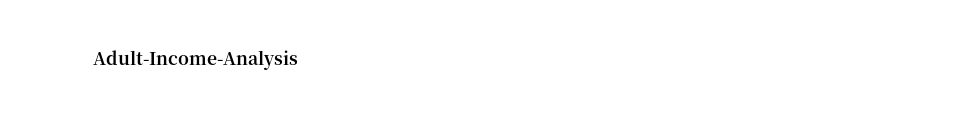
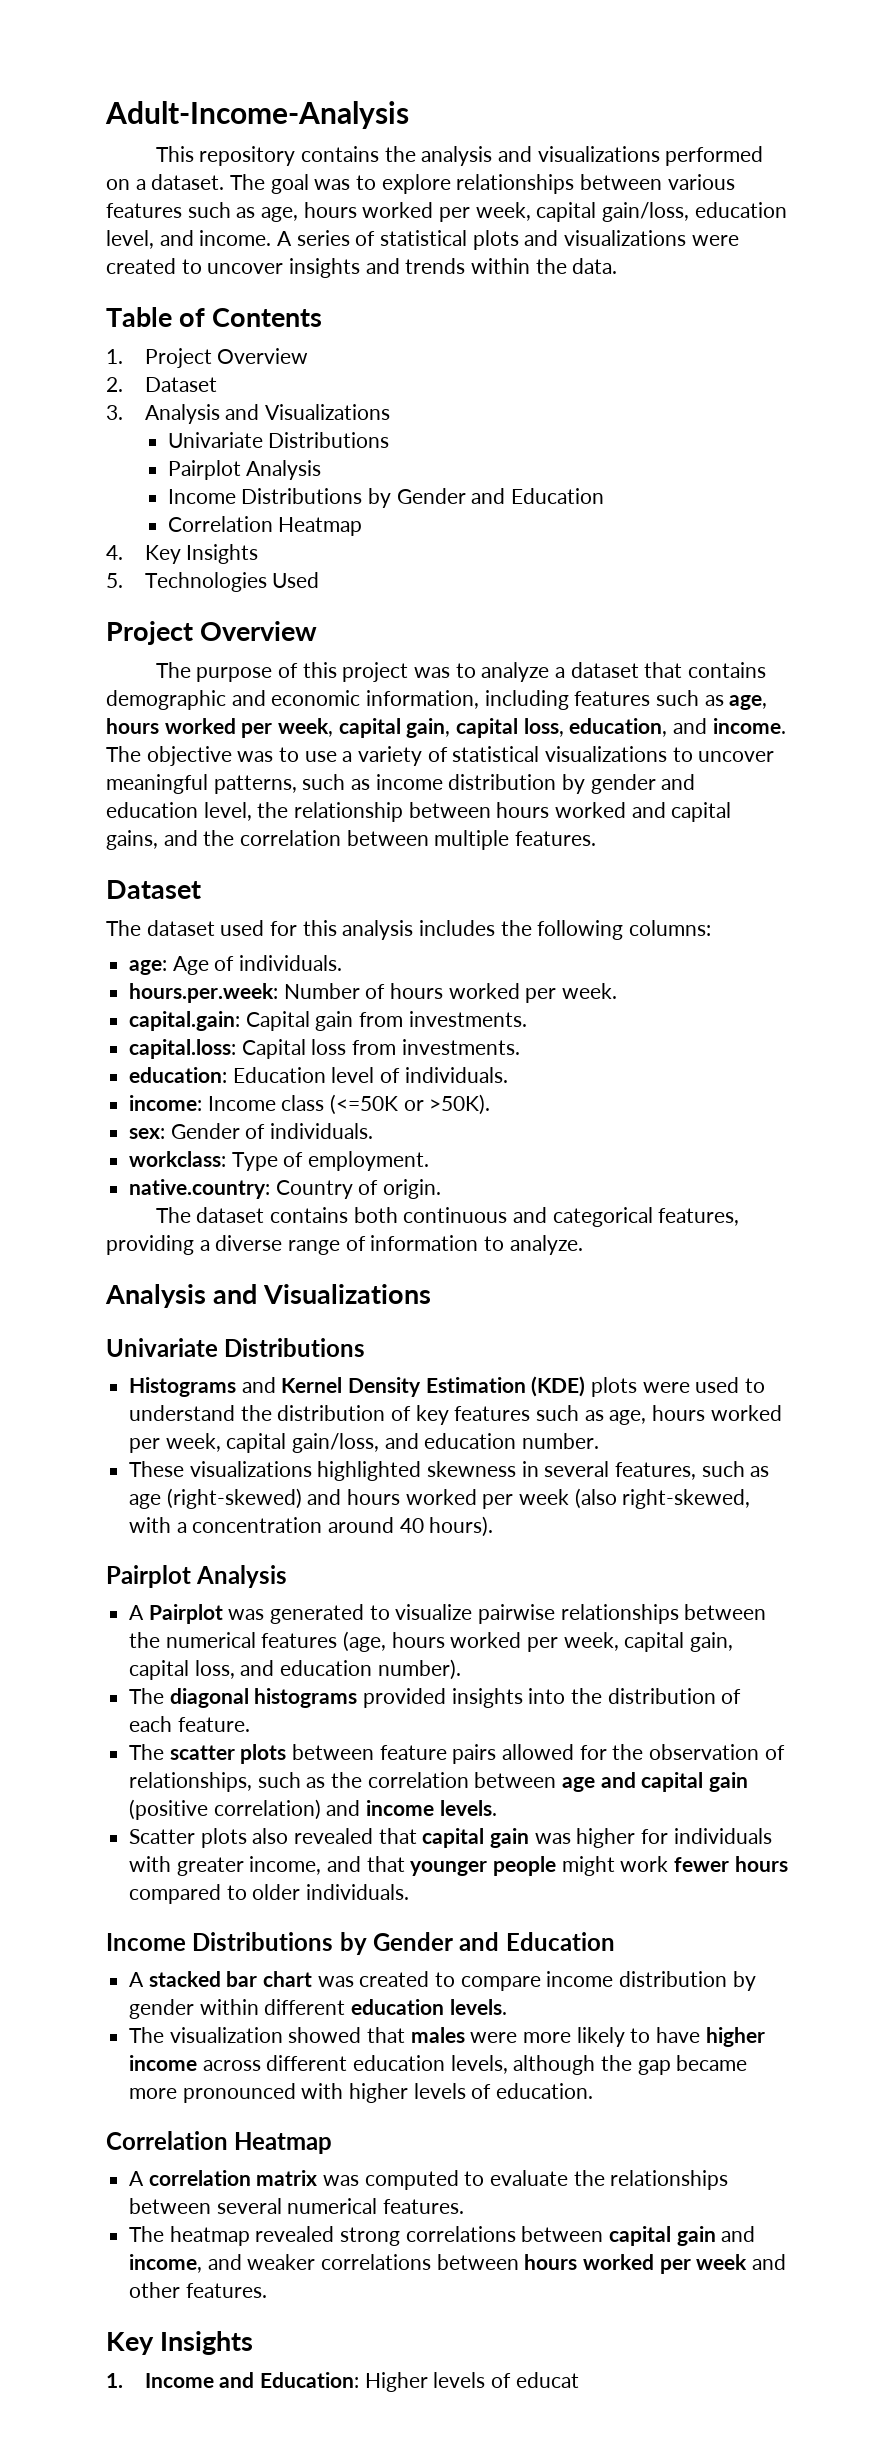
+ This repository contains the analysis and visualizations performed on a dataset. The goal was to explore relationships between various features such as age, hours worked per week, capital gain/loss, education level, and income. A series of statistical plots and visualizations were created to uncover insights and trends within the data.
+ Table of Contents
+ 1. Project Overview
+ 2. Dataset
+ 3. Analysis and Visualizations
+ Univariate Distributions
+ Pairplot Analysis
+ Income Distributions by Gender and Education
+ Correlation Heatmap
+ 4. Key Insights
+ 5. Technologies Used
+ Project Overview
+ The purpose of this project was to analyze a dataset that contains demographic and economic information, including features such as age, hours worked per week, capital gain, capital loss, education, and income. The objective was to use a variety of statistical visualizations to uncover meaningful patterns, such as income distribution by gender and education level, the relationship between hours worked and capital gains, and the correlation between multiple features.
+ Dataset
+ The dataset used for this analysis includes the following columns:
+ age: Age of individuals.
+ hours.per.week: Number of hours worked per week.
+ capital.gain: Capital gain from investments.
+ capital.loss: Capital loss from investments.
+ education: Education level of individuals.
+ income: Income class (<=50K or >50K).
+ sex: Gender of individuals.
+ workclass: Type of employment.
+ native.country: Country of origin.
+ The dataset contains both continuous and categorical features, providing a diverse range of information to analyze.
+ Analysis and Visualizations
+ Univariate Distributions
+ Histograms and Kernel Density Estimation (KDE) plots were used to understand the distribution of key features such as age, hours worked per week, capital gain/loss, and education number.
+ These visualizations highlighted skewness in several features, such as age (right-skewed) and hours worked per week (also right-skewed, with a concentration around 40 hours).
+ Pairplot Analysis
+ A Pairplot was generated to visualize pairwise relationships between the numerical features (age, hours worked per week, capital gain, capital loss, and education number).
+ The diagonal histograms provided insights into the distribution of each feature.
+ The scatter plots between feature pairs allowed for the observation of relationships, such as the correlation between age and capital gain (positive correlation) and income levels.
+ Scatter plots also revealed that capital gain was higher for individuals with greater income, and that younger people might work fewer hours compared to older individuals.
+ Income Distributions by Gender and Education
+ A stacked bar chart was created to compare income distribution by gender within different education levels.
+ The visualization showed that males were more likely to have higher income across different education levels, although the gap became more pronounced with higher levels of education.
+ Correlation Heatmap
+ A correlation matrix was computed to evaluate the relationships between several numerical features.
+ The heatmap revealed strong correlations between capital gain and income, and weaker correlations between hours worked per week and other features.
+ Key Insights
+ 1. Income and Education: Higher levels of educat

